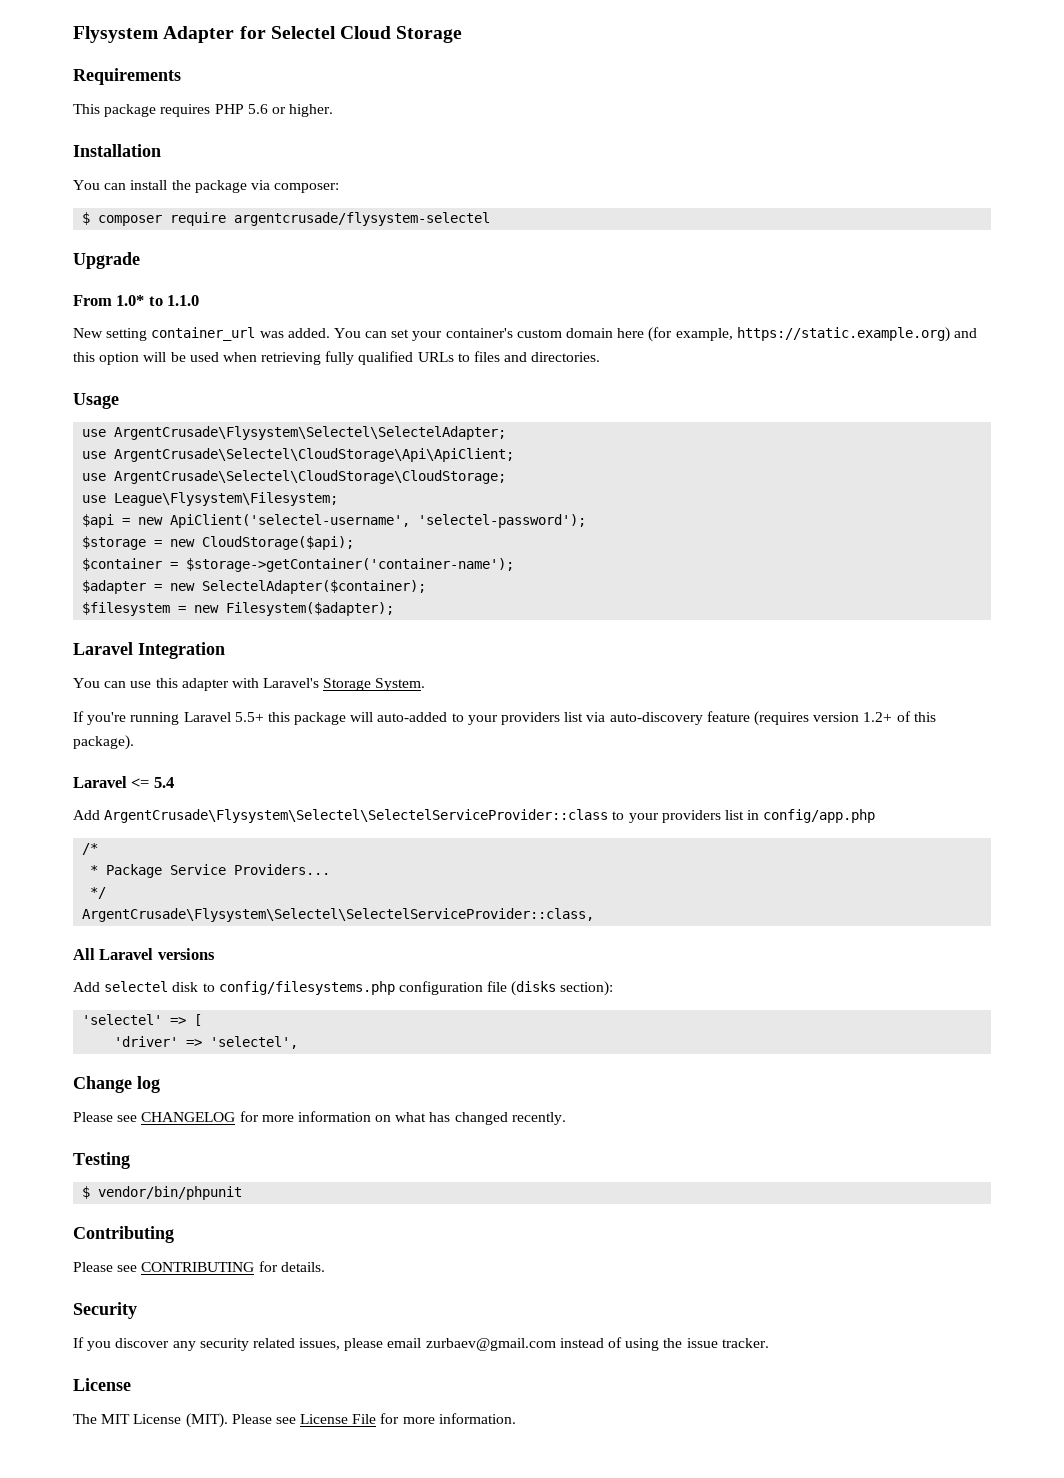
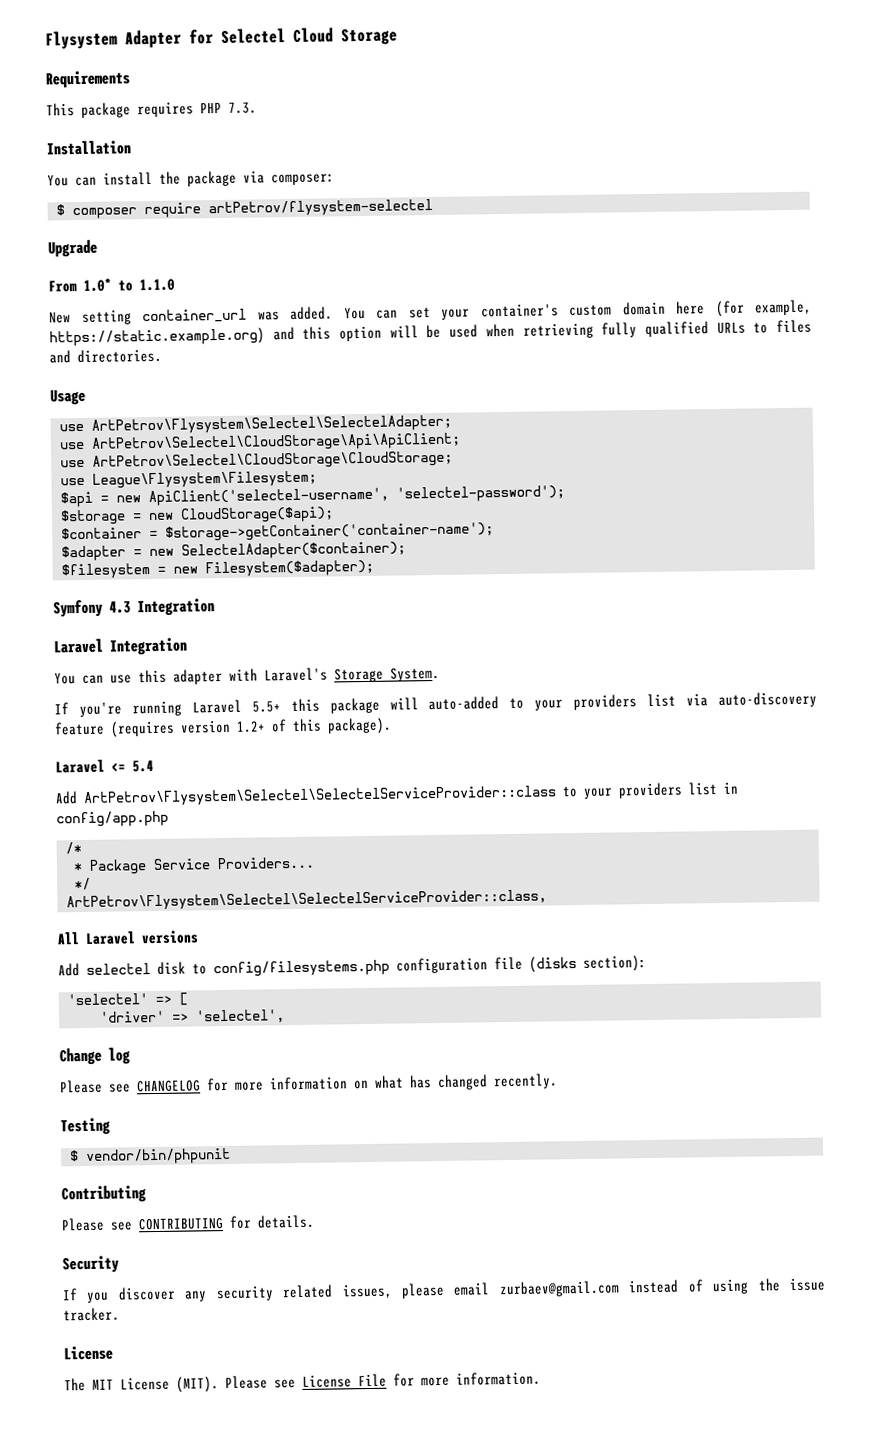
- This package requires PHP 5.6 or higher.
+ This package requires PHP 7.3.
- $ composer require argentcrusade/flysystem-selectel
+ $ composer require artPetrov/flysystem-selectel
- use ArgentCrusade\Flysystem\Selectel\SelectelAdapter;
- use ArgentCrusade\Selectel\CloudStorage\Api\ApiClient;
- use ArgentCrusade\Selectel\CloudStorage\CloudStorage;
+ use ArtPetrov\Flysystem\Selectel\SelectelAdapter;
+ use ArtPetrov\Selectel\CloudStorage\Api\ApiClient;
+ use ArtPetrov\Selectel\CloudStorage\CloudStorage;
+ Symfony 4.3 Integration
- Add ArgentCrusade\Flysystem\Selectel\SelectelServiceProvider::class to your providers list in config/app.php
+ Add ArtPetrov\Flysystem\Selectel\SelectelServiceProvider::class to your providers list in config/app.php
- ArgentCrusade\Flysystem\Selectel\SelectelServiceProvider::class,
+ ArtPetrov\Flysystem\Selectel\SelectelServiceProvider::class,

